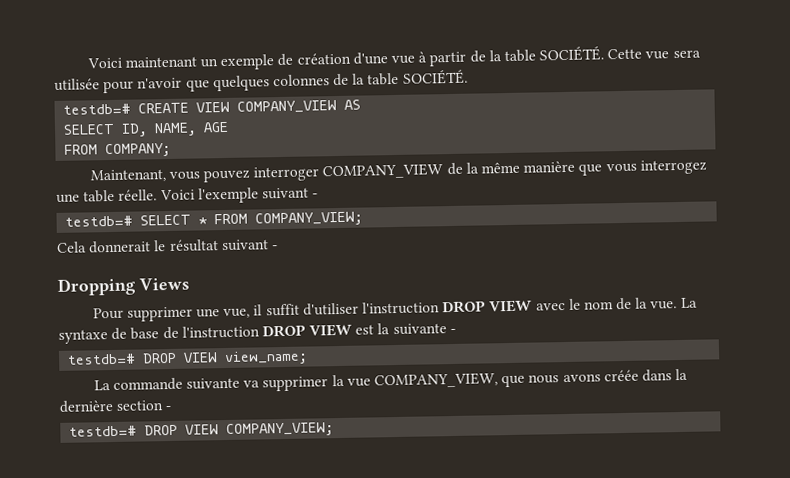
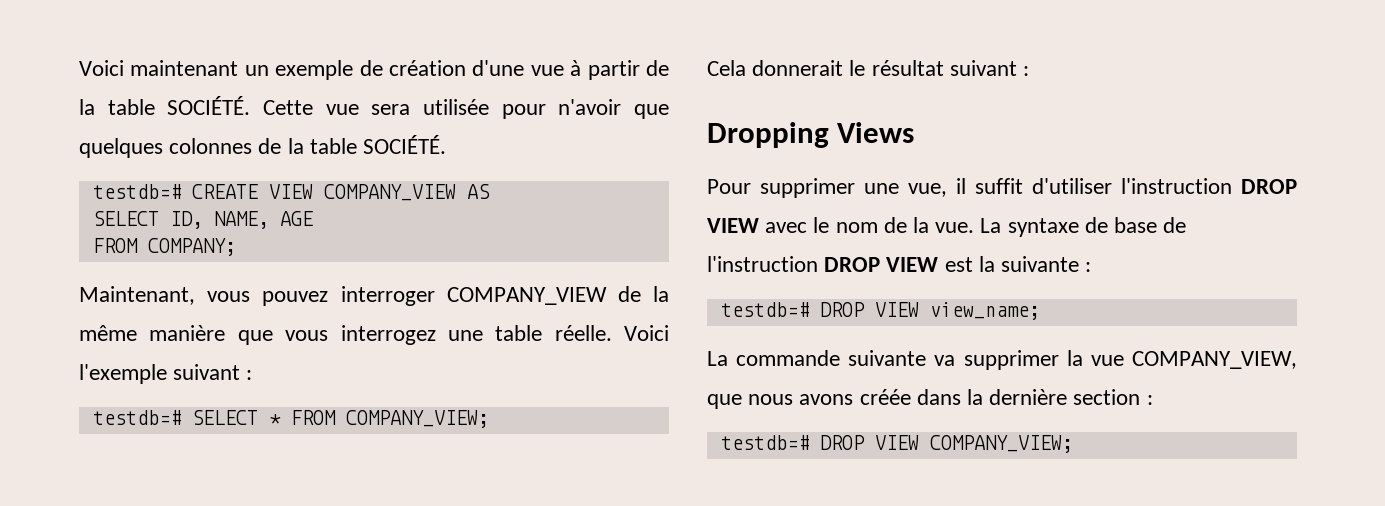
- Voici l'exemple suivant -
+ Voici l'exemple suivant :
- Cela donnerait le résultat suivant -
+ Cela donnerait le résultat suivant :
- La syntaxe de base de l'instruction DROP VIEW est la suivante -
+ La syntaxe de base de l'instruction DROP VIEW est la suivante :
- La commande suivante va supprimer la vue COMPANY_VIEW, que nous avons créée dans la dernière section -
+ La commande suivante va supprimer la vue COMPANY_VIEW, que nous avons créée dans la dernière section :

